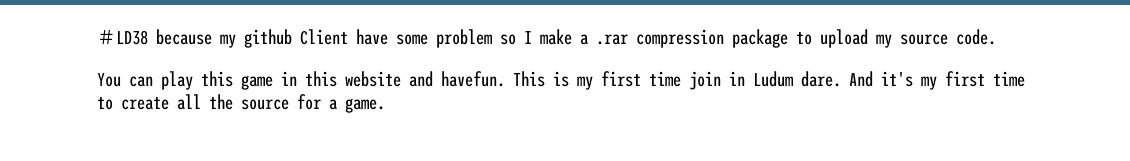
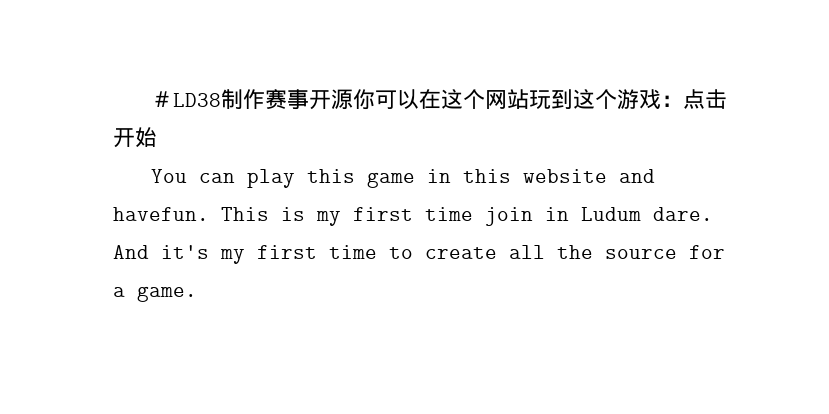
- ＃LD38 because my github Client have some problem so I make a .rar compression package to upload my source code.
+ ＃LD38制作赛事开源你可以在这个网站玩到这个游戏：点击开始

